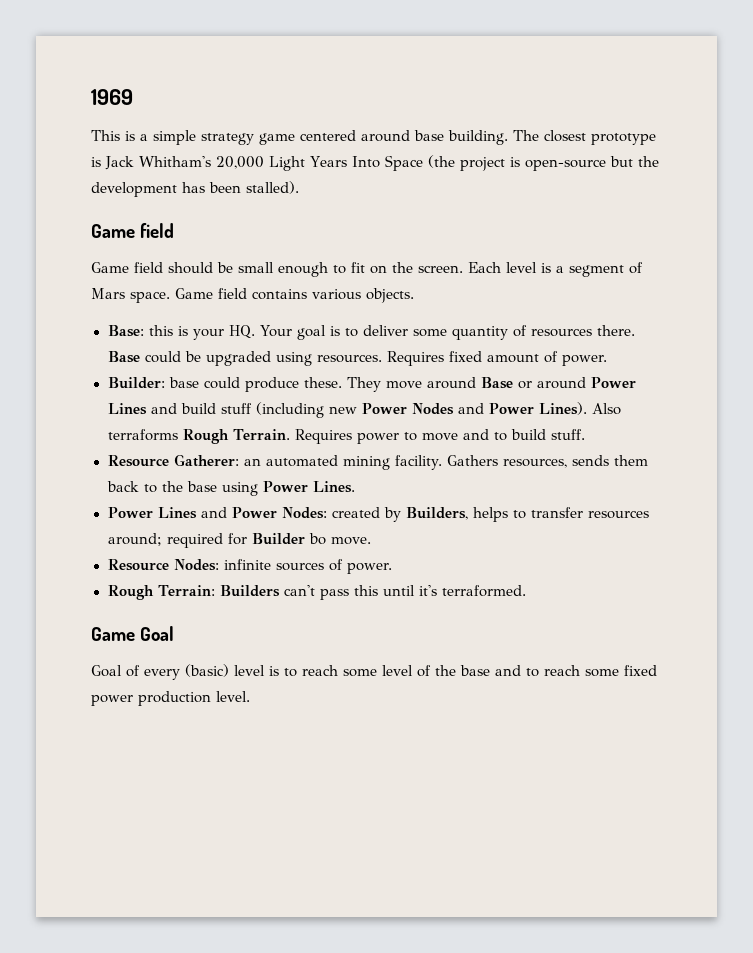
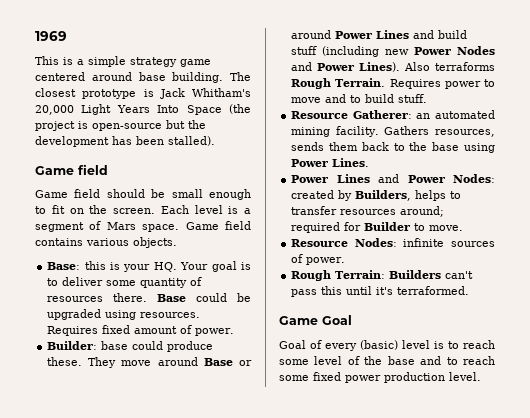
- Power Lines and Power Nodes: created by Builders, helps to transfer resources around; required for Builder bo move.
+ Power Lines and Power Nodes: created by Builders, helps to transfer resources around; required for Builder to move.

